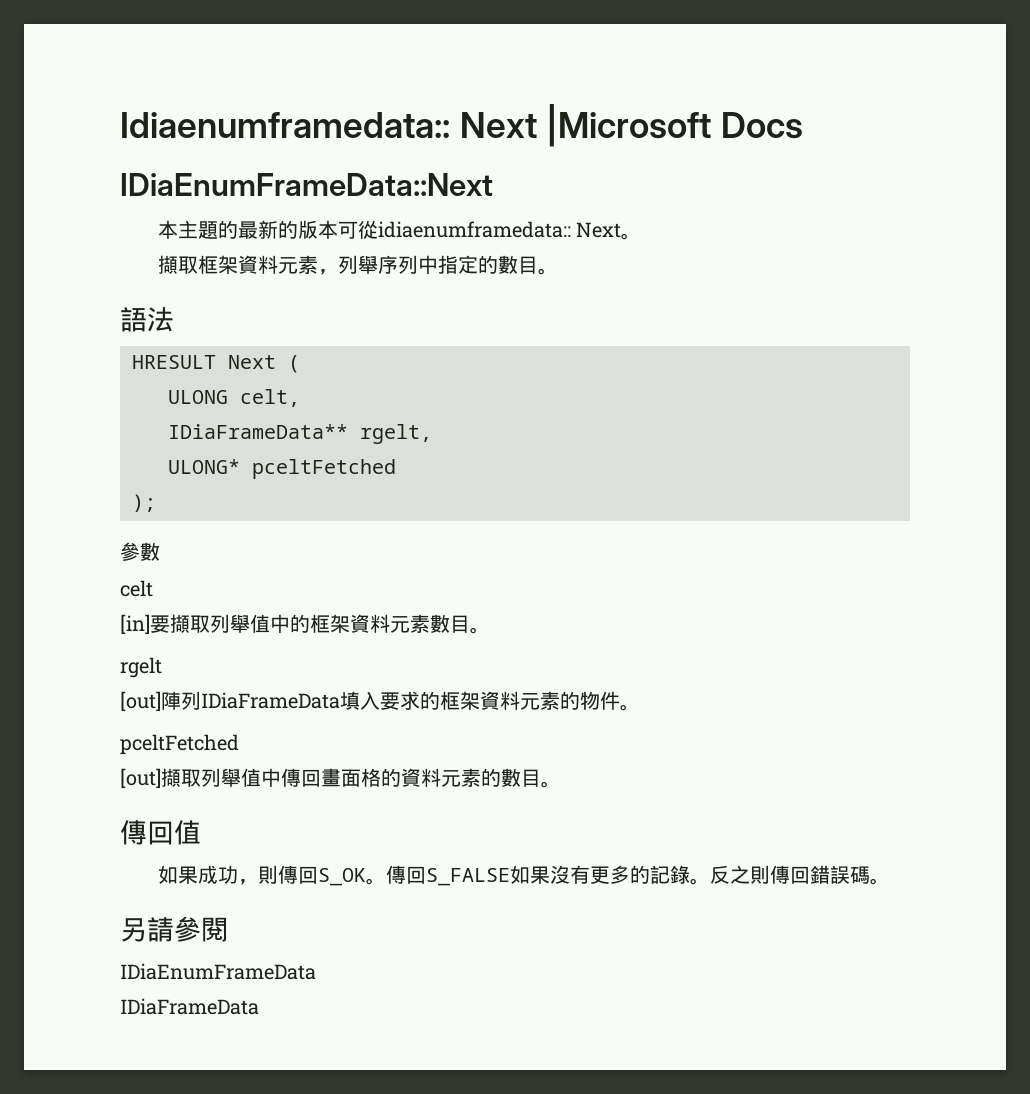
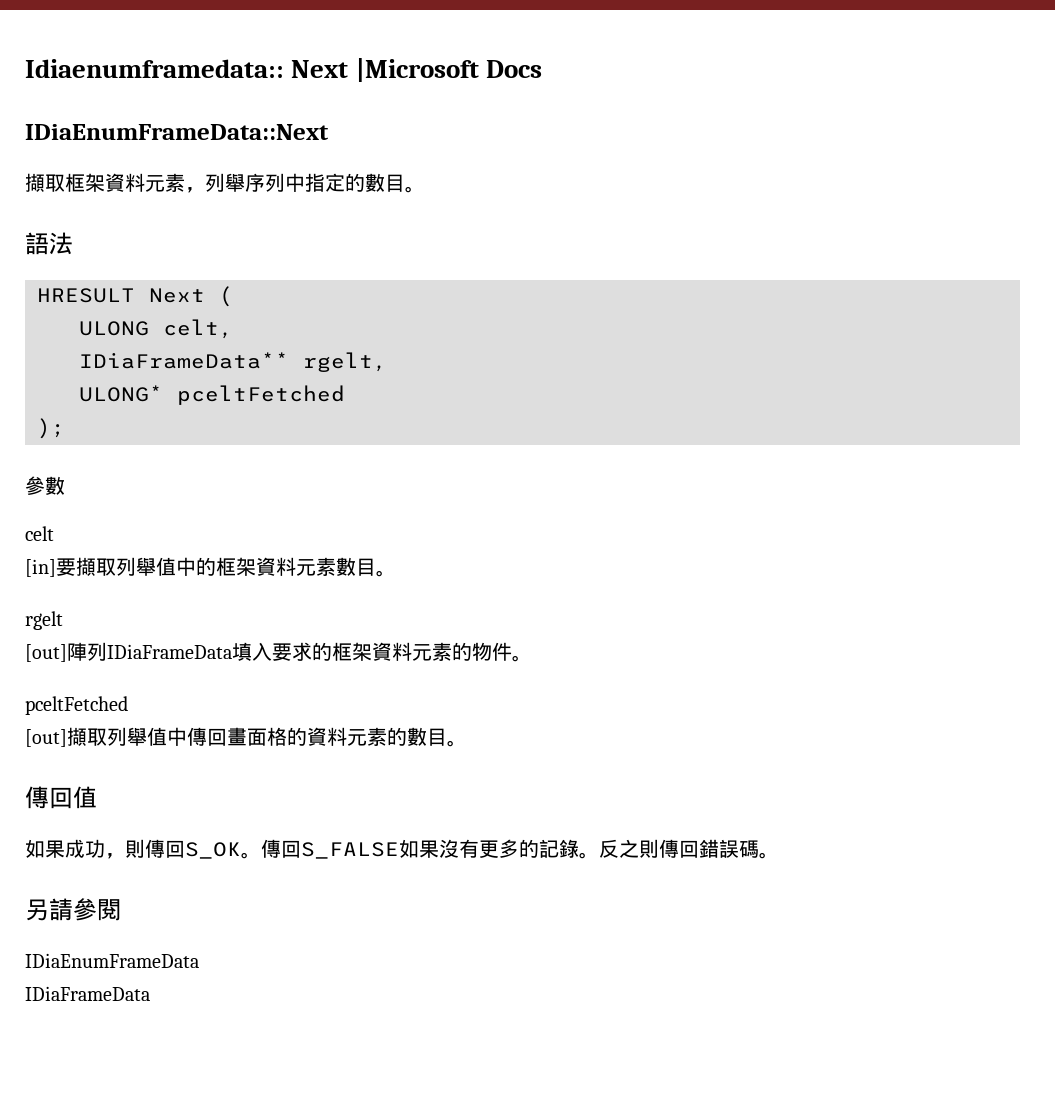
- 本主題的最新的版本可從idiaenumframedata:: Next。

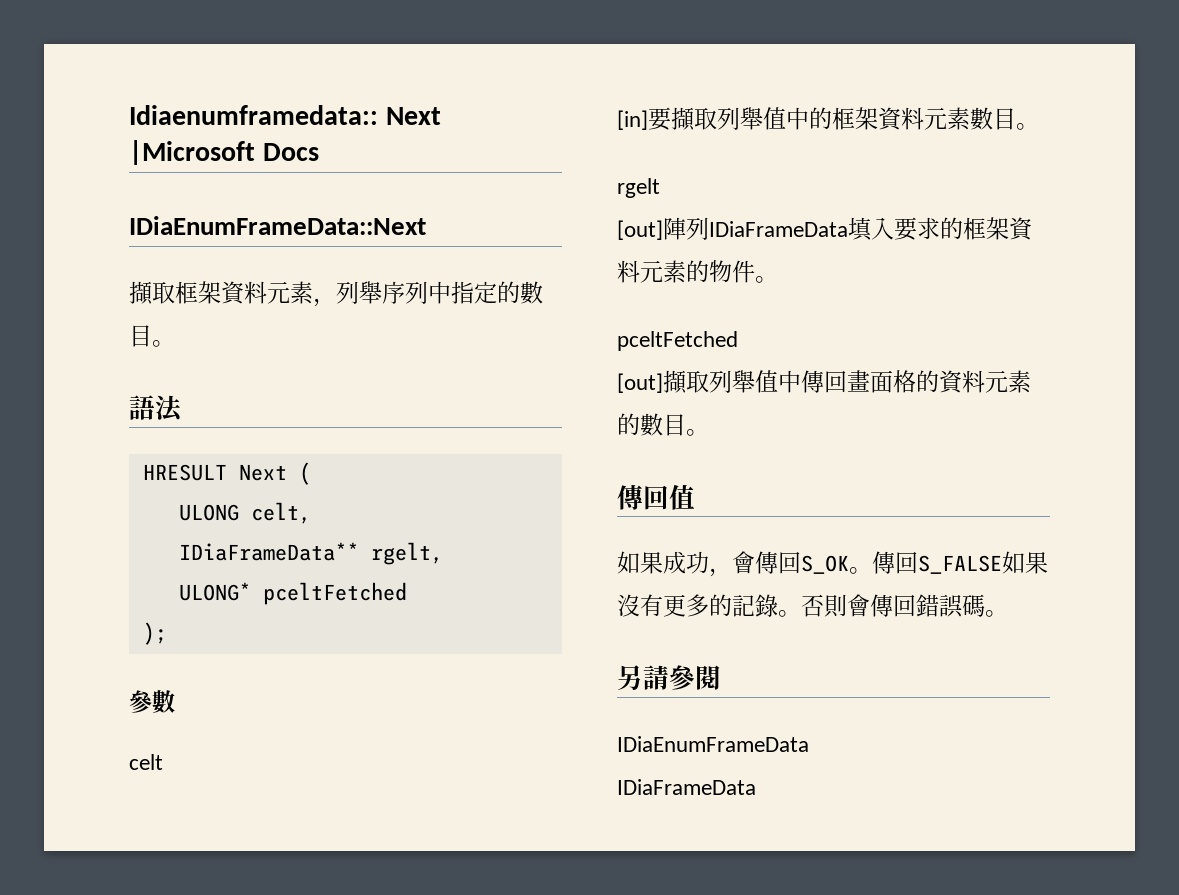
- 如果成功，則傳回S_OK。
+ 如果成功，會傳回S_OK。
- 反之則傳回錯誤碼。
+ 否則會傳回錯誤碼。

